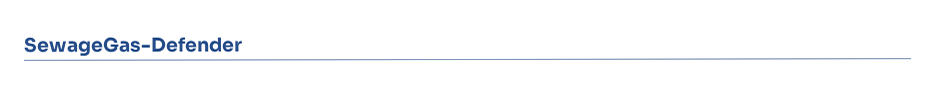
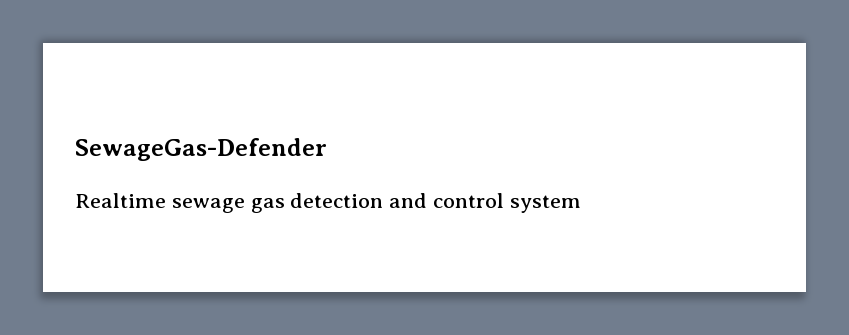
+ Realtime sewage gas detection and control system

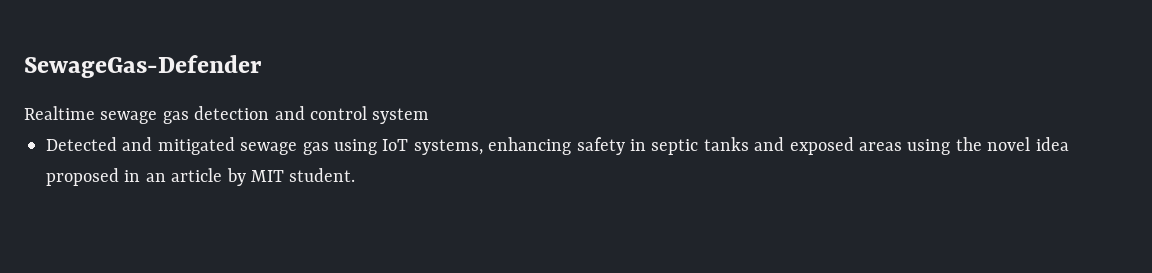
+ Detected and mitigated sewage gas using IoT systems, enhancing safety in septic tanks and exposed areas using the novel idea proposed in an article by MIT student.

